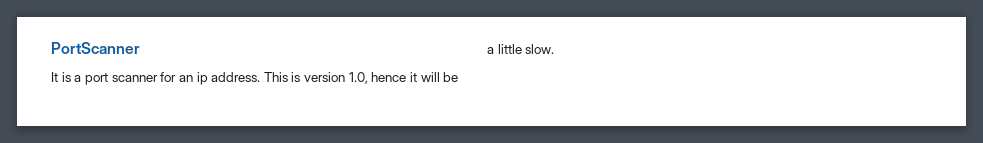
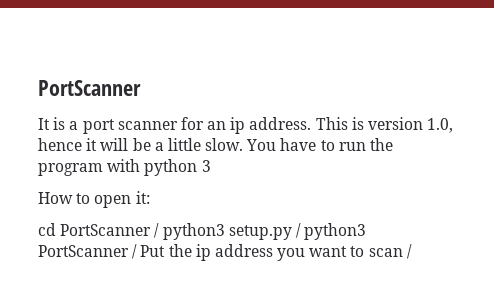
+ You have to run the program with python 3
+ How to open it:
+ cd PortScanner / python3 setup.py / python3 PortScanner / Put the ip address you want to scan /

